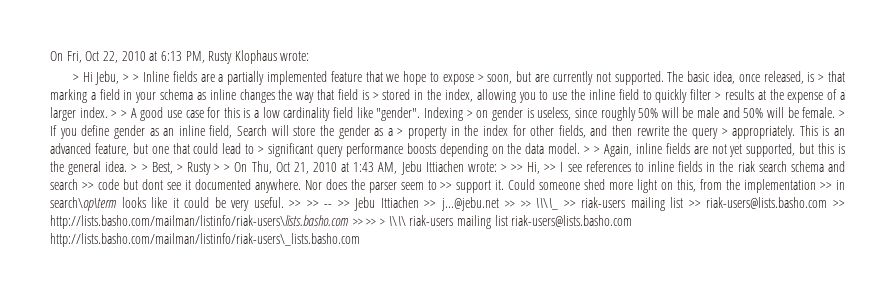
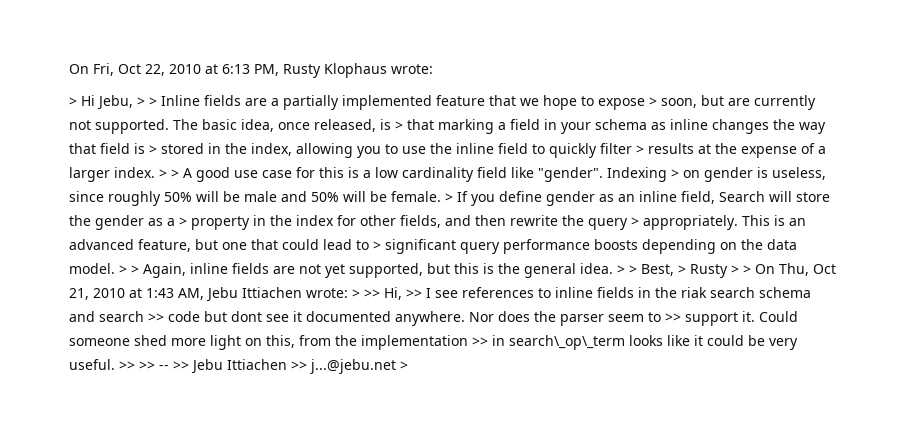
- Could someone shed more light on this, from the implementation >> in search\op\term looks like it could be very useful.
+ Could someone shed more light on this, from the implementation >> in search\_op\_term looks like it could be very useful.
- >> >> -- >> Jebu Ittiachen >> j...@jebu.net >> >> \\\\_ >> riak-users mailing list >> riak-users@lists.basho.com >> http://lists.basho.com/mailman/listinfo/riak-users\lists.basho.com >> >> > \\\\ riak-users mailing list riak-users@lists.basho.com http://lists.basho.com/mailman/listinfo/riak-users\_lists.basho.com
+ >> >> -- >> Jebu Ittiachen >> j...@jebu.net >

